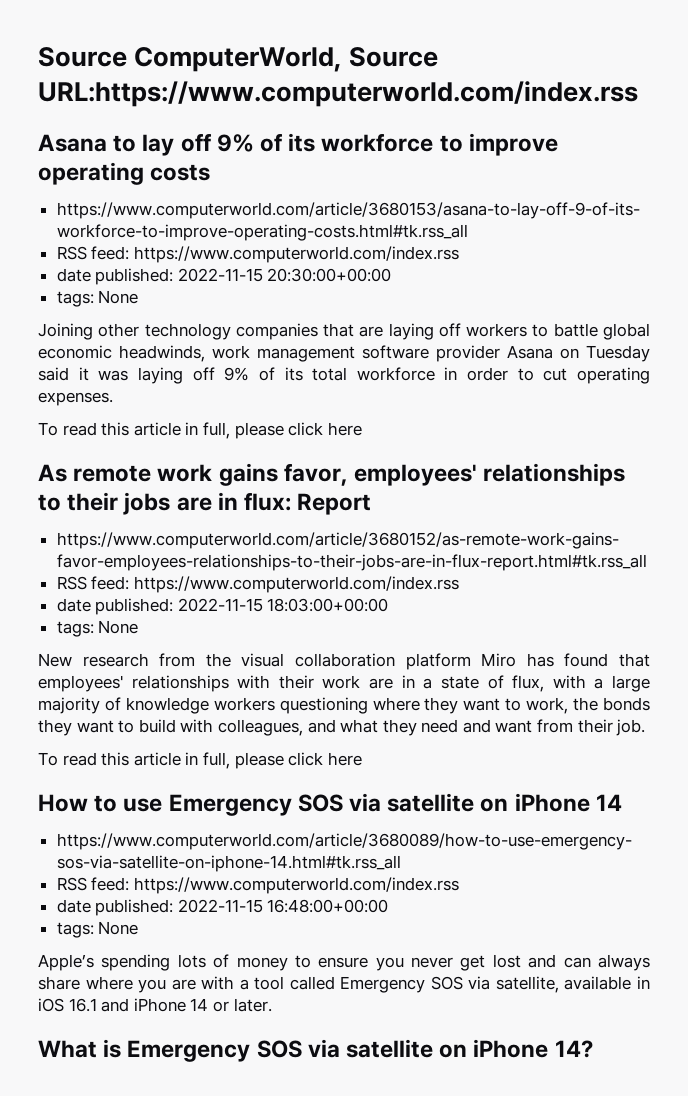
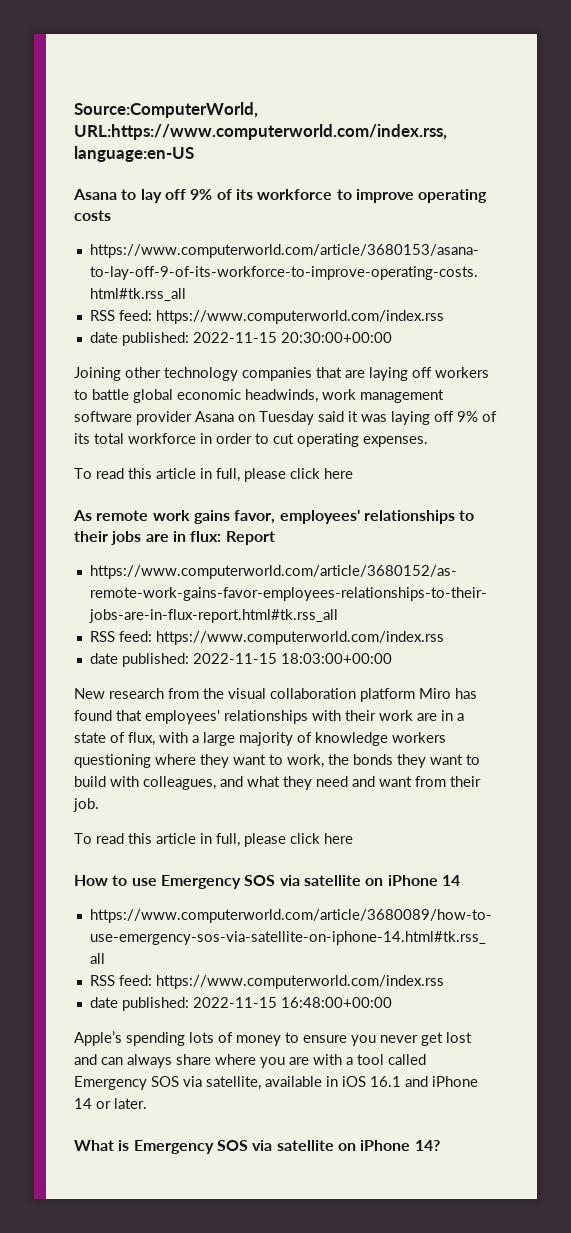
- Source ComputerWorld, Source URL:https://www.computerworld.com/index.rss
+ Source:ComputerWorld, URL:https://www.computerworld.com/index.rss, language:en-US
  date published: 2022-11-15 20:30:00+00:00
- tags: None
  date published: 2022-11-15 18:03:00+00:00
- tags: None
  date published: 2022-11-15 16:48:00+00:00
- tags: None

